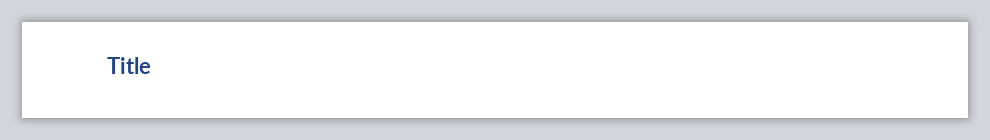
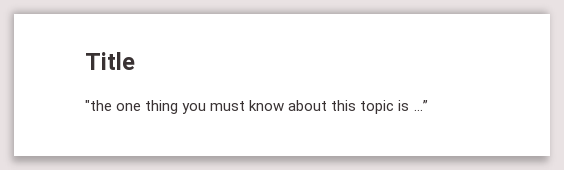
+ "the one thing you must know about this topic is …”

